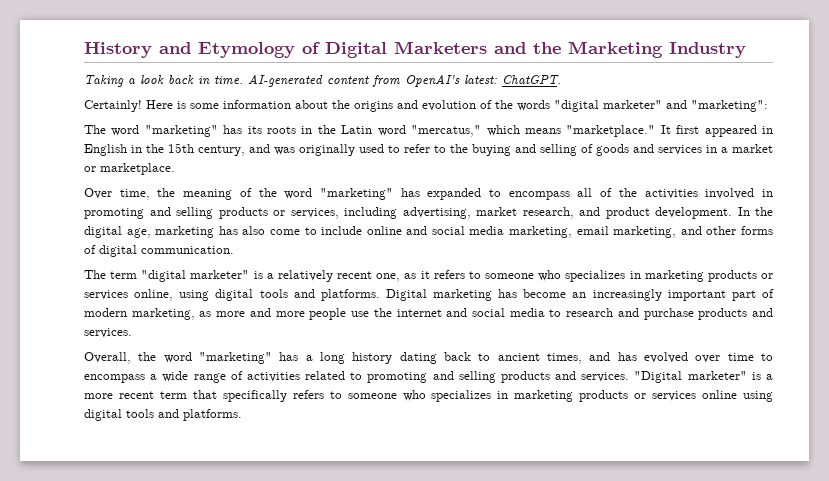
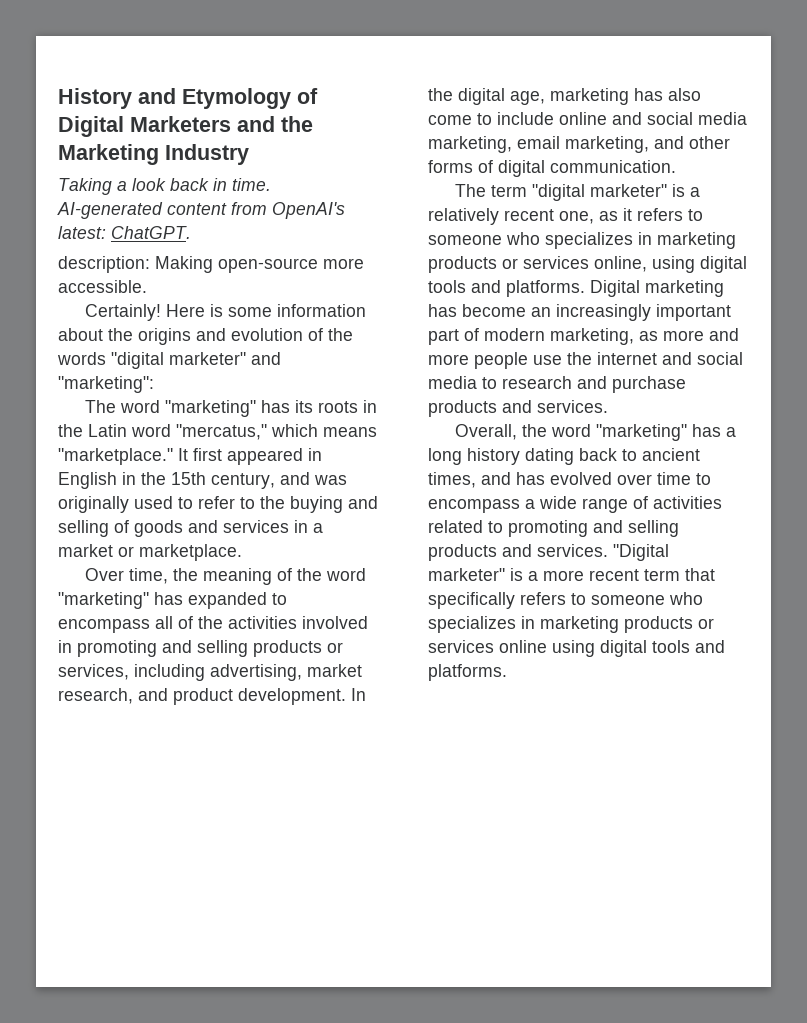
+ description: Making open-source more accessible.

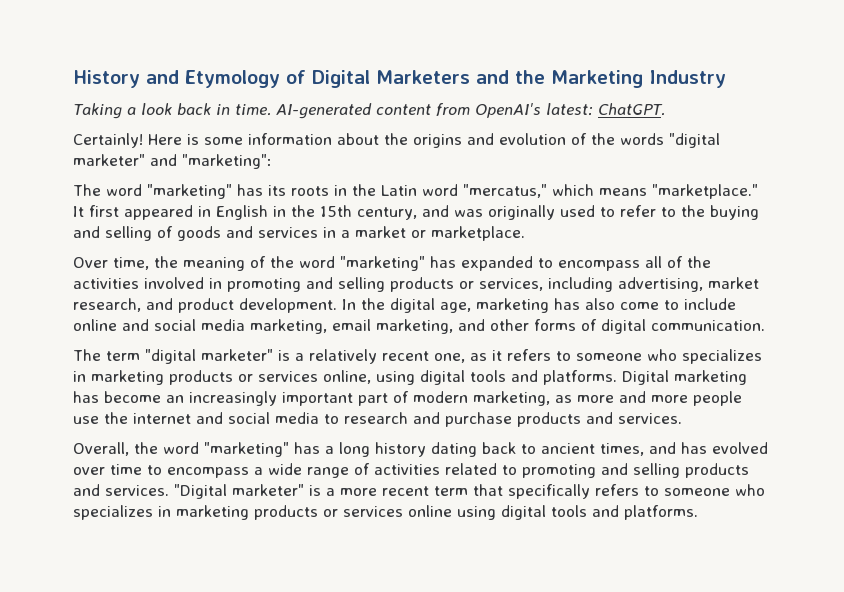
- description: Making open-source more accessible.

